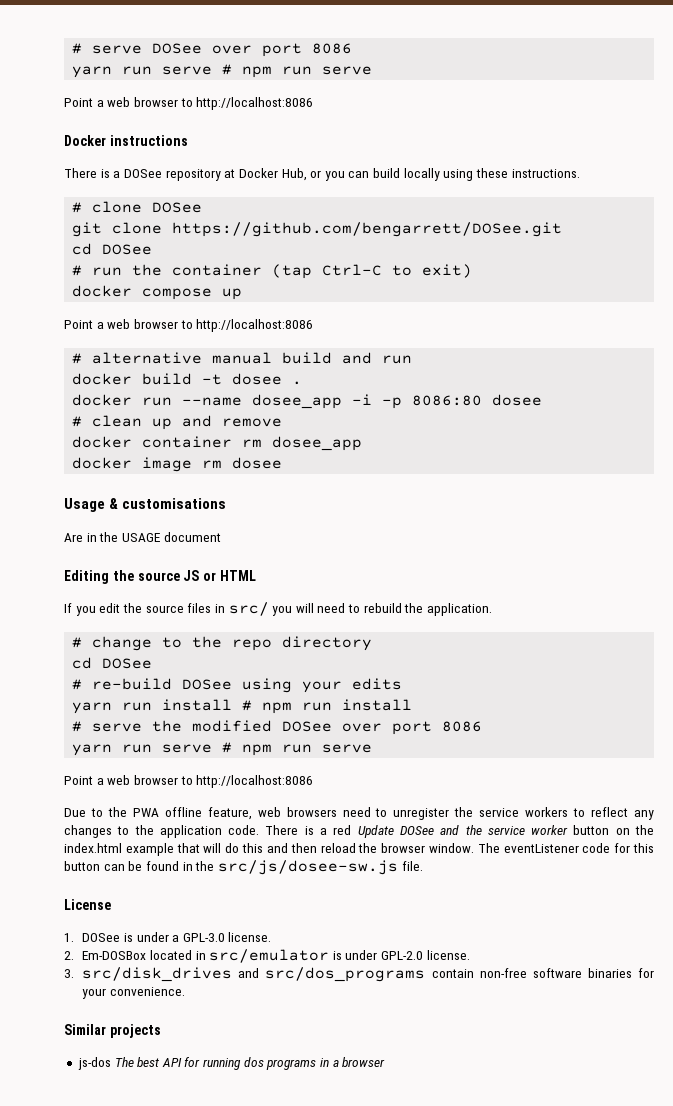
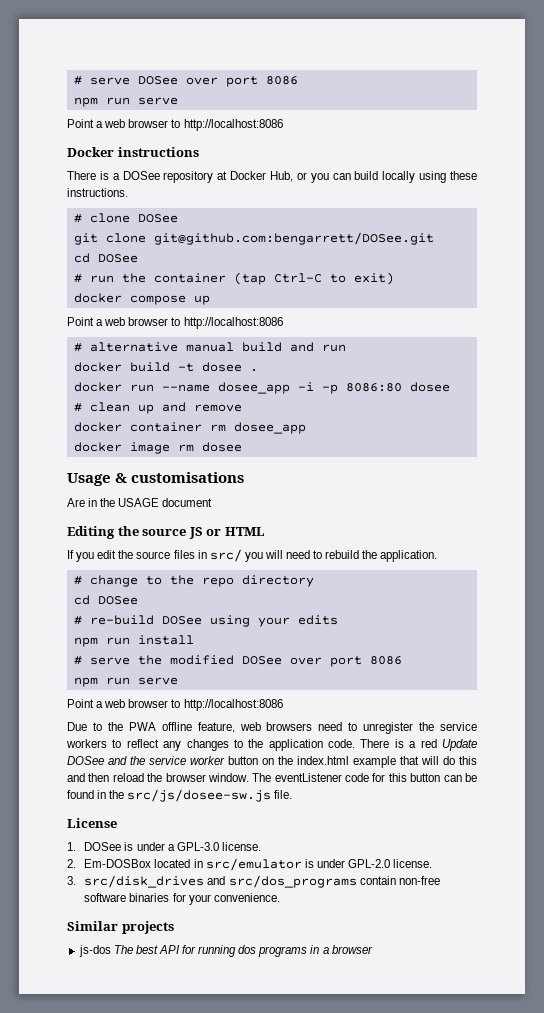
  # serve DOSee over port 8086
- yarn run serve # npm run serve
+ npm run serve
- git clone https://github.com/bengarrett/DOSee.git
+ git clone git@github.com:bengarrett/DOSee.git
- yarn run install # npm run install
+ npm run install
  # serve the modified DOSee over port 8086
- yarn run serve # npm run serve
+ npm run serve

